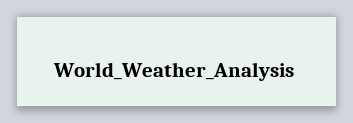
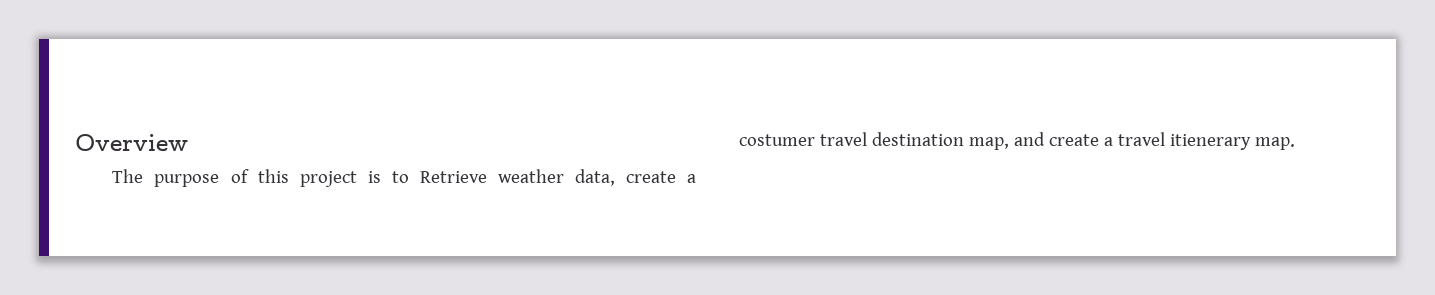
- World_Weather_Analysis
+ Overview
+ The purpose of this project is to Retrieve weather data, create a costumer travel destination map, and create a travel itienerary map.

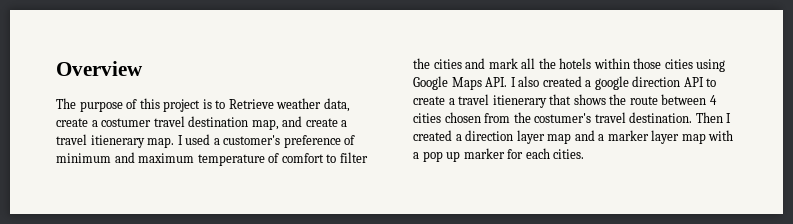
+ I used a customer's preference of minimum and maximum temperature of comfort to filter the cities and mark all the hotels within those cities using Google Maps API. I also created a google direction API to create a travel itienerary that shows the route between 4 cities chosen from the costumer's travel destination. Then I created a direction layer map and a marker layer map with a pop up marker for each cities.

